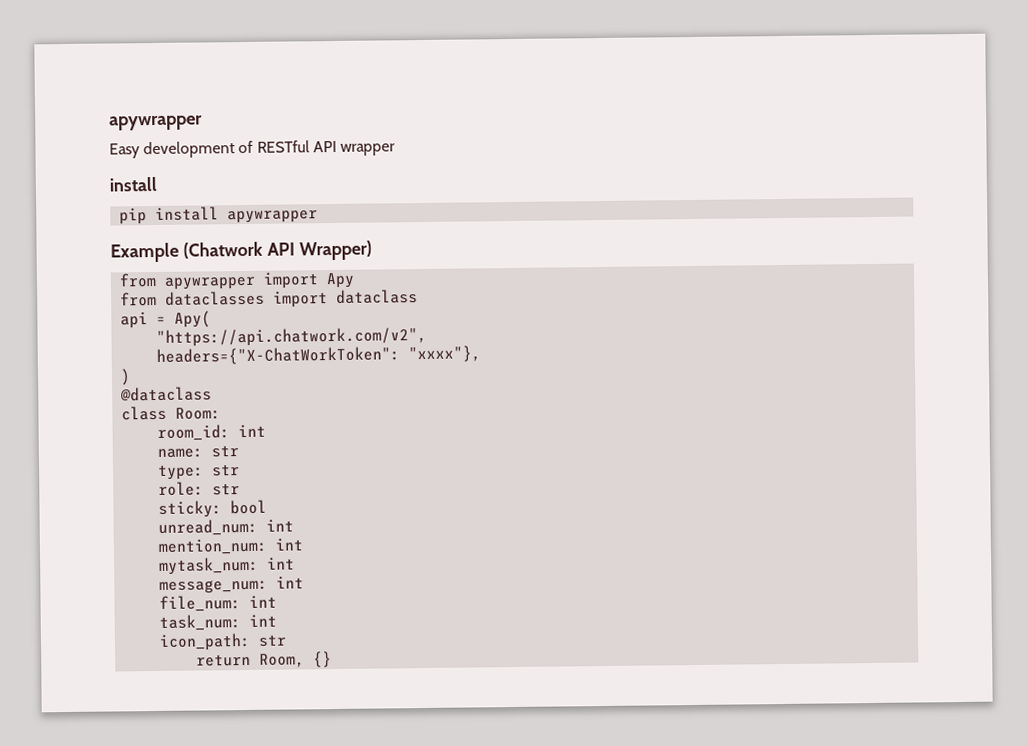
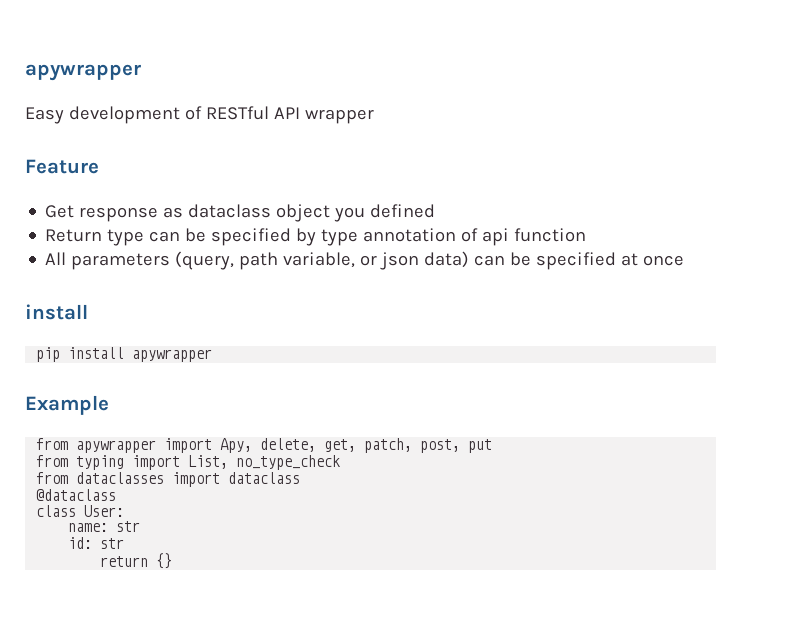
+ Feature
+ Get response as dataclass object you defined
+ Return type can be specified by type annotation of api function
+ All parameters (query, path variable, or json data) can be specified at once
- Example (Chatwork API Wrapper)
+ Example
- from apywrapper import Apy
+ from apywrapper import Apy, delete, get, patch, post, put
+ from typing import List, no_type_check
  from dataclasses import dataclass
- api = Apy(
- "https://api.chatwork.com/v2",
- headers={"X-ChatWorkToken": "xxxx"},
- )
- class Room:
- room_id: int
+ class User:
- type: str
- role: str
- sticky: bool
- unread_num: int
- mention_num: int
- mytask_num: int
- message_num: int
- file_num: int
- task_num: int
- icon_path: str
+ id: str
- return Room, {}
+ return {}

